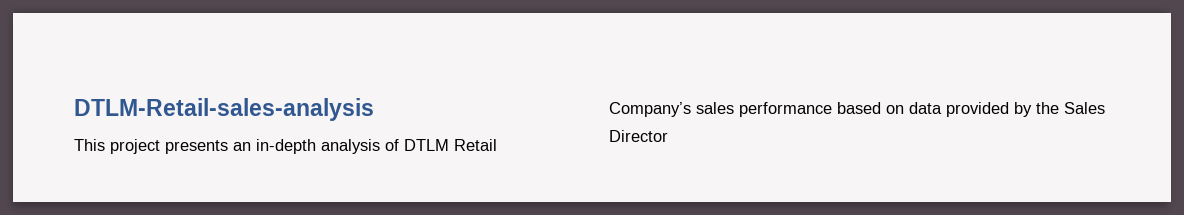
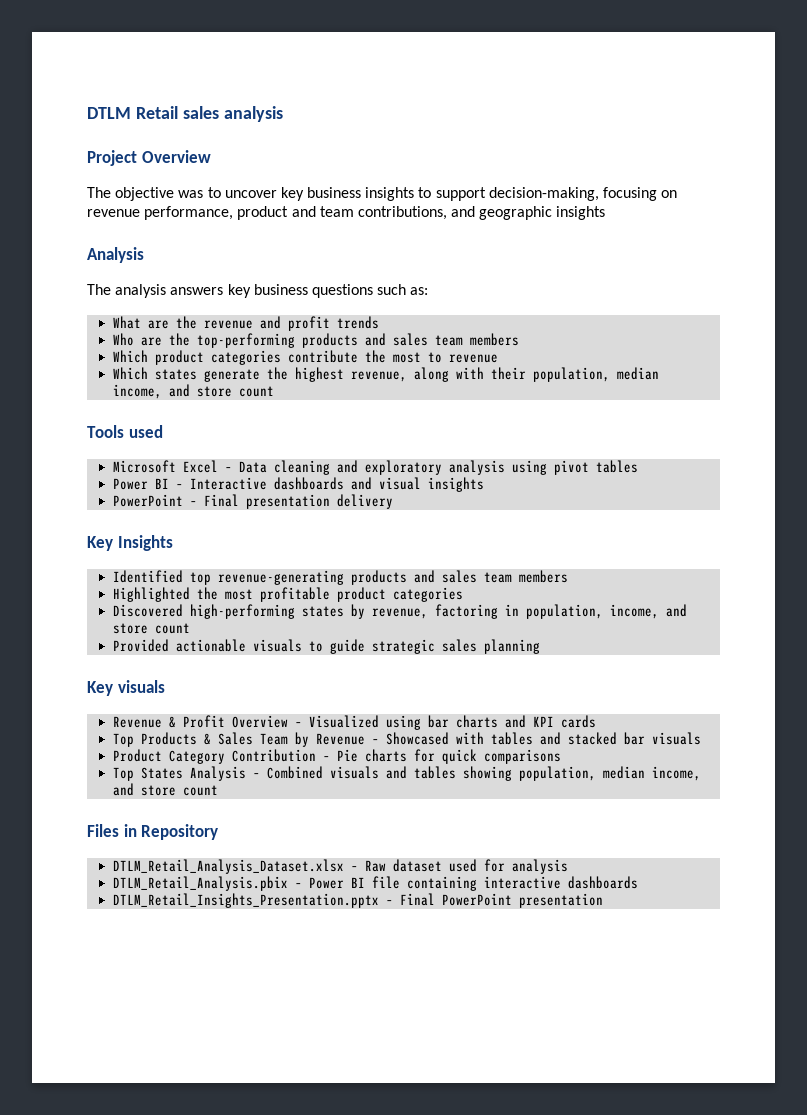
- DTLM-Retail-sales-analysis
- This project presents an in-depth analysis of DTLM Retail Company’s sales performance based on data provided by the Sales Director
+ DTLM Retail sales analysis
+ Project Overview
+ The objective was to uncover key business insights to support decision-making, focusing on revenue performance, product and team contributions, and geographic insights
+ Analysis
+ The analysis answers key business questions such as:
+ What are the revenue and profit trends
+ Who are the top-performing products and sales team members
+ Which product categories contribute the most to revenue
+ Which states generate the highest revenue, along with their population, median income, and store count
+ Tools used
+ Microsoft Excel – Data cleaning and exploratory analysis using pivot tables
+ Power BI – Interactive dashboards and visual insights
+ PowerPoint – Final presentation delivery
+ Key Insights
+ Identified top revenue-generating products and sales team members
+ Highlighted the most profitable product categories
+ Discovered high-performing states by revenue, factoring in population, income, and store count
+ Provided actionable visuals to guide strategic sales planning
+ Key visuals
+ Revenue & Profit Overview – Visualized using bar charts and KPI cards
+ Top Products & Sales Team by Revenue – Showcased with tables and stacked bar visuals
+ Product Category Contribution – Pie charts for quick comparisons
+ Top States Analysis – Combined visuals and tables showing population, median income, and store count
+ Files in Repository
+ DTLM_Retail_Analysis_Dataset.xlsx – Raw dataset used for analysis
+ DTLM_Retail_Analysis.pbix – Power BI file containing interactive dashboards
+ DTLM_Retail_Insights_Presentation.pptx – Final PowerPoint presentation

